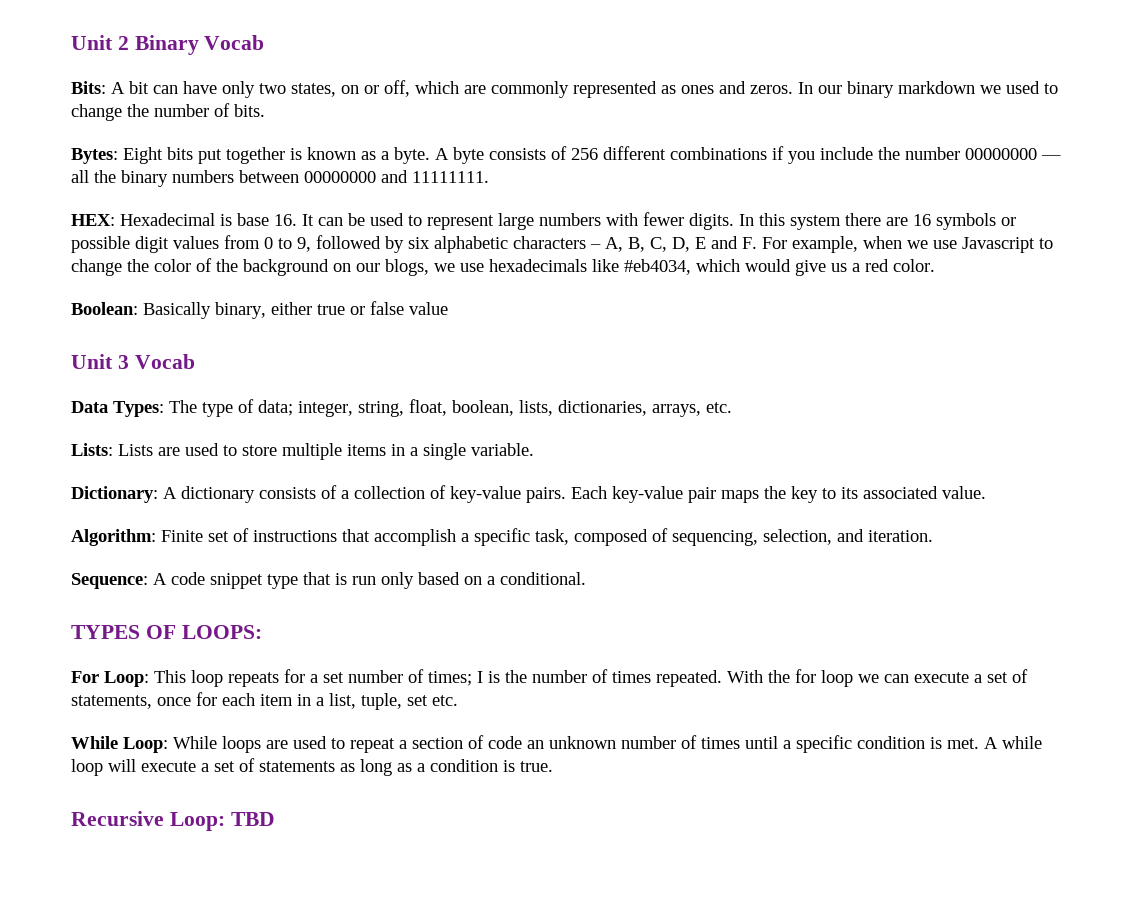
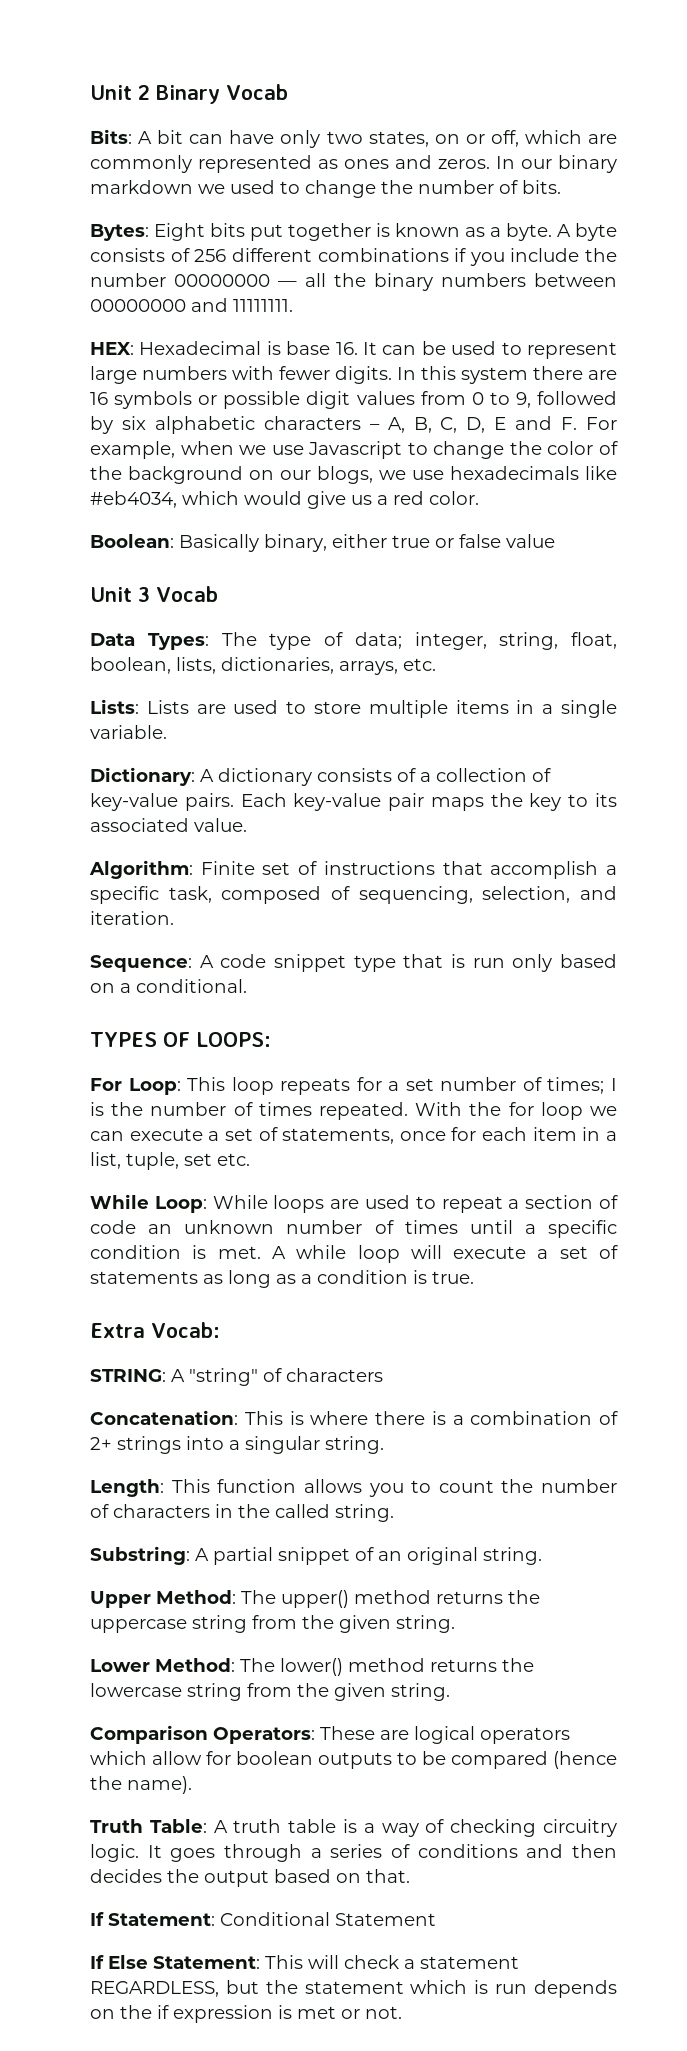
- Recursive Loop: TBD
+ Extra Vocab:
+ STRING: A "string" of characters
+ Concatenation: This is where there is a combination of 2+ strings into a singular string.
+ Length: This function allows you to count the number of characters in the called string.
+ Substring: A partial snippet of an original string.
+ Upper Method: The upper() method returns the uppercase string from the given string.
+ Lower Method: The lower() method returns the lowercase string from the given string.
+ Comparison Operators: These are logical operators which allow for boolean outputs to be compared (hence the name).
+ Truth Table: A truth table is a way of checking circuitry logic. It goes through a series of conditions and then decides the output based on that.
+ If Statement: Conditional Statement
+ If Else Statement: This will check a statement REGARDLESS, but the statement which is run depends on the if expression is met or not.

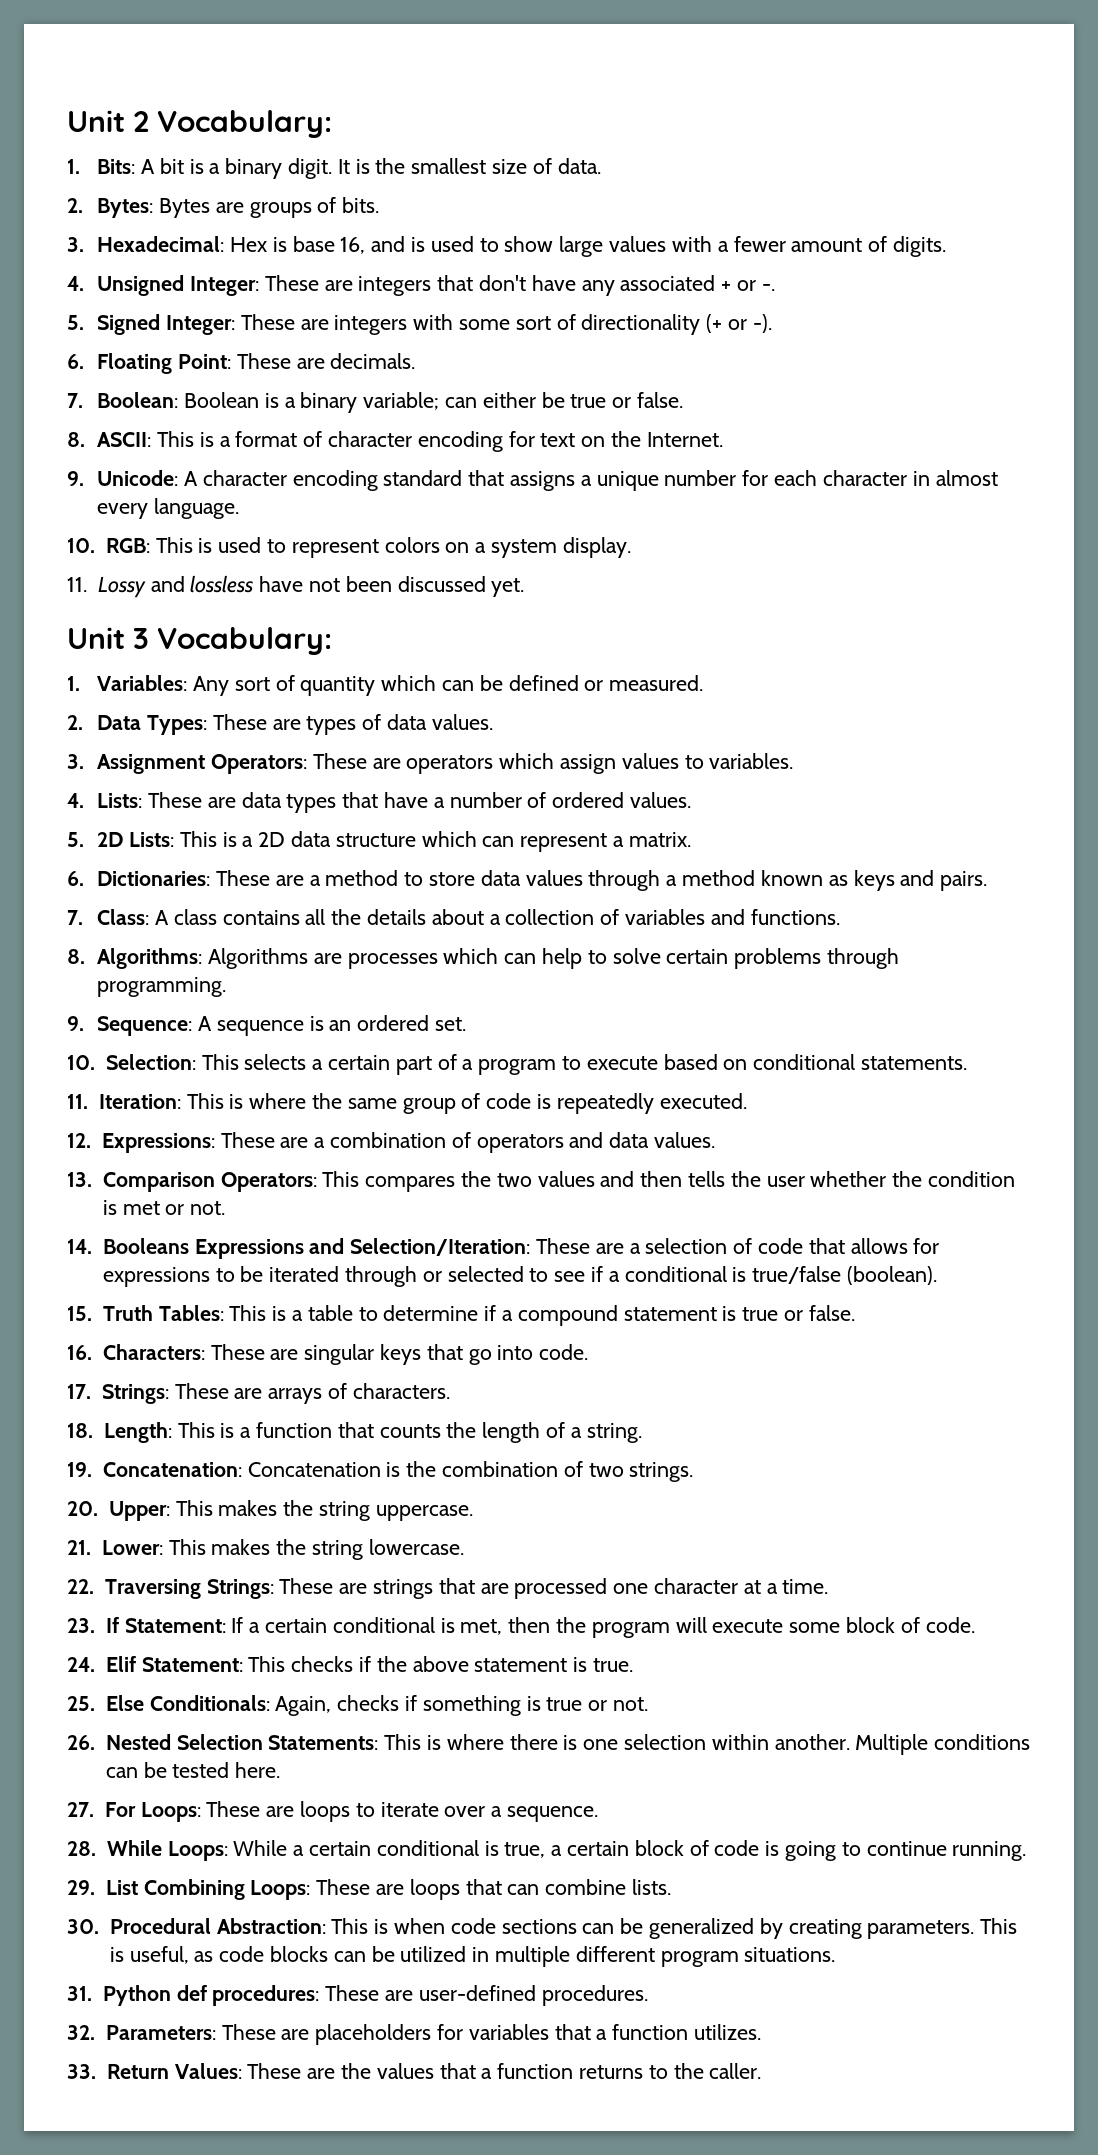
- Unit 2 Binary Vocab
- Bits: A bit can have only two states, on or off, which are commonly represented as ones and zeros. In our binary markdown we used to change the number of bits.
- Bytes: Eight bits put together is known as a byte. A byte consists of 256 different combinations if you include the number 00000000 — all the binary numbers between 00000000 and 11111111.
- HEX: Hexadecimal is base 16. It can be used to represent large numbers with fewer digits. In this system there are 16 symbols or possible digit values from 0 to 9, followed by six alphabetic characters – A, B, C, D, E and F. For example, when we use Javascript to change the color of the background on our blogs, we use hexadecimals like #eb4034, which would give us a red color.
- Boolean: Basically binary, either true or false value
- Unit 3 Vocab
- Data Types: The type of data; integer, string, float, boolean, lists, dictionaries, arrays, etc.
- Lists: Lists are used to store multiple items in a single variable.
- Dictionary: A dictionary consists of a collection of key-value pairs. Each key-value pair maps the key to its associated value.
- Algorithm: Finite set of instructions that accomplish a specific task, composed of sequencing, selection, and iteration.
- Sequence: A code snippet type that is run only based on a conditional.
- TYPES OF LOOPS:
- For Loop: This loop repeats for a set number of times; I is the number of times repeated. With the for loop we can execute a set of statements, once for each item in a list, tuple, set etc.
- While Loop: While loops are used to repeat a section of code an unknown number of times until a specific condition is met. A while loop will execute a set of statements as long as a condition is true.
- Extra Vocab:
- STRING: A "string" of characters
- Concatenation: This is where there is a combination of 2+ strings into a singular string.
- Length: This function allows you to count the number of characters in the called string.
- Substring: A partial snippet of an original string.
- Upper Method: The upper() method returns the uppercase string from the given string.
- Lower Method: The lower() method returns the lowercase string from the given string.
- Comparison Operators: These are logical operators which allow for boolean outputs to be compared (hence the name).
- Truth Table: A truth table is a way of checking circuitry logic. It goes through a series of conditions and then decides the output based on that.
- If Statement: Conditional Statement
- If Else Statement: This will check a statement REGARDLESS, but the statement which is run depends on the if expression is met or not.
+ Unit 2 Vocabulary:
+ 1. Bits: A bit is a binary digit. It is the smallest size of data.
+ 2. Bytes: Bytes are groups of bits.
+ 3. Hexadecimal: Hex is base 16, and is used to show large values with a fewer amount of digits.
+ 4. Unsigned Integer: These are integers that don't have any associated + or -.
+ 5. Signed Integer: These are integers with some sort of directionality (+ or -).
+ 6. Floating Point: These are decimals.
+ 7. Boolean: Boolean is a binary variable; can either be true or false.
+ 8. ASCII: This is a format of character encoding for text on the Internet.
+ 9. Unicode: A character encoding standard that assigns a unique number for each character in almost every language.
+ 10. RGB: This is used to represent colors on a system display.
+ 11. Lossy and lossless have not been discussed yet.
+ Unit 3 Vocabulary:
+ 1. Variables: Any sort of quantity which can be defined or measured.
+ 2. Data Types: These are types of data values.
+ 3. Assignment Operators: These are operators which assign values to variables.
+ 4. Lists: These are data types that have a number of ordered values.
+ 5. 2D Lists: This is a 2D data structure which can represent a matrix.
+ 6. Dictionaries: These are a method to store data values through a method known as keys and pairs.
+ 7. Class: A class contains all the details about a collection of variables and functions.
+ 8. Algorithms: Algorithms are processes which can help to solve certain problems through programming.
+ 9. Sequence: A sequence is an ordered set.
+ 10. Selection: This selects a certain part of a program to execute based on conditional statements.
+ 11. Iteration: This is where the same group of code is repeatedly executed.
+ 12. Expressions: These are a combination of operators and data values.
+ 13. Comparison Operators: This compares the two values and then tells the user whether the condition is met or not.
+ 14. Booleans Expressions and Selection/Iteration: These are a selection of code that allows for expressions to be iterated through or selected to see if a conditional is true/false (boolean).
+ 15. Truth Tables: This is a table to determine if a compound statement is true or false.
+ 16. Characters: These are singular keys that go into code.
+ 17. Strings: These are arrays of characters.
+ 18. Length: This is a function that counts the length of a string.
+ 19. Concatenation: Concatenation is the combination of two strings.
+ 20. Upper: This makes the string uppercase.
+ 21. Lower: This makes the string lowercase.
+ 22. Traversing Strings: These are strings that are processed one character at a time.
+ 23. If Statement: If a certain conditional is met, then the program will execute some block of code.
+ 24. Elif Statement: This checks if the above statement is true.
+ 25. Else Conditionals: Again, checks if something is true or not.
+ 26. Nested Selection Statements: This is where there is one selection within another. Multiple conditions can be tested here.
+ 27. For Loops: These are loops to iterate over a sequence.
+ 28. While Loops: While a certain conditional is true, a certain block of code is going to continue running.
+ 29. List Combining Loops: These are loops that can combine lists.
+ 30. Procedural Abstraction: This is when code sections can be generalized by creating parameters. This is useful, as code blocks can be utilized in multiple different program situations.
+ 31. Python def procedures: These are user-defined procedures.
+ 32. Parameters: These are placeholders for variables that a function utilizes.
+ 33. Return Values: These are the values that a function returns to the caller.

